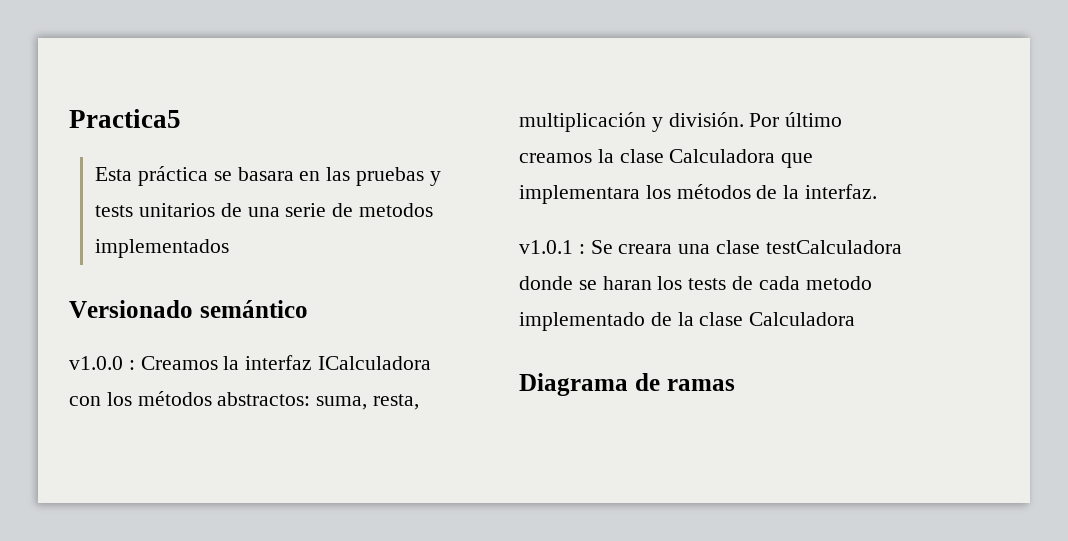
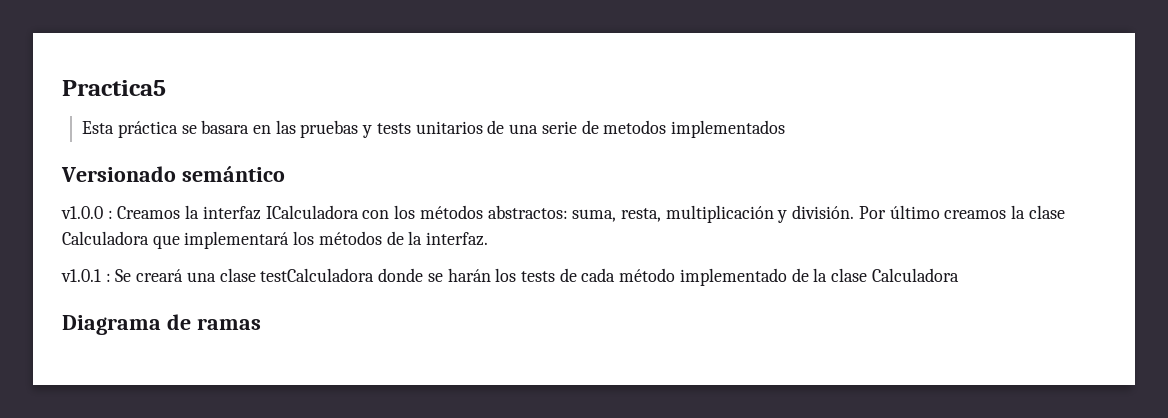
- Por último creamos la clase Calculadora que implementara los métodos de la interfaz.
+ Por último creamos la clase Calculadora que implementará los métodos de la interfaz.
- v1.0.1 : Se creara una clase testCalculadora donde se haran los tests de cada metodo implementado de la clase Calculadora
+ v1.0.1 : Se creará una clase testCalculadora donde se harán los tests de cada método implementado de la clase Calculadora

